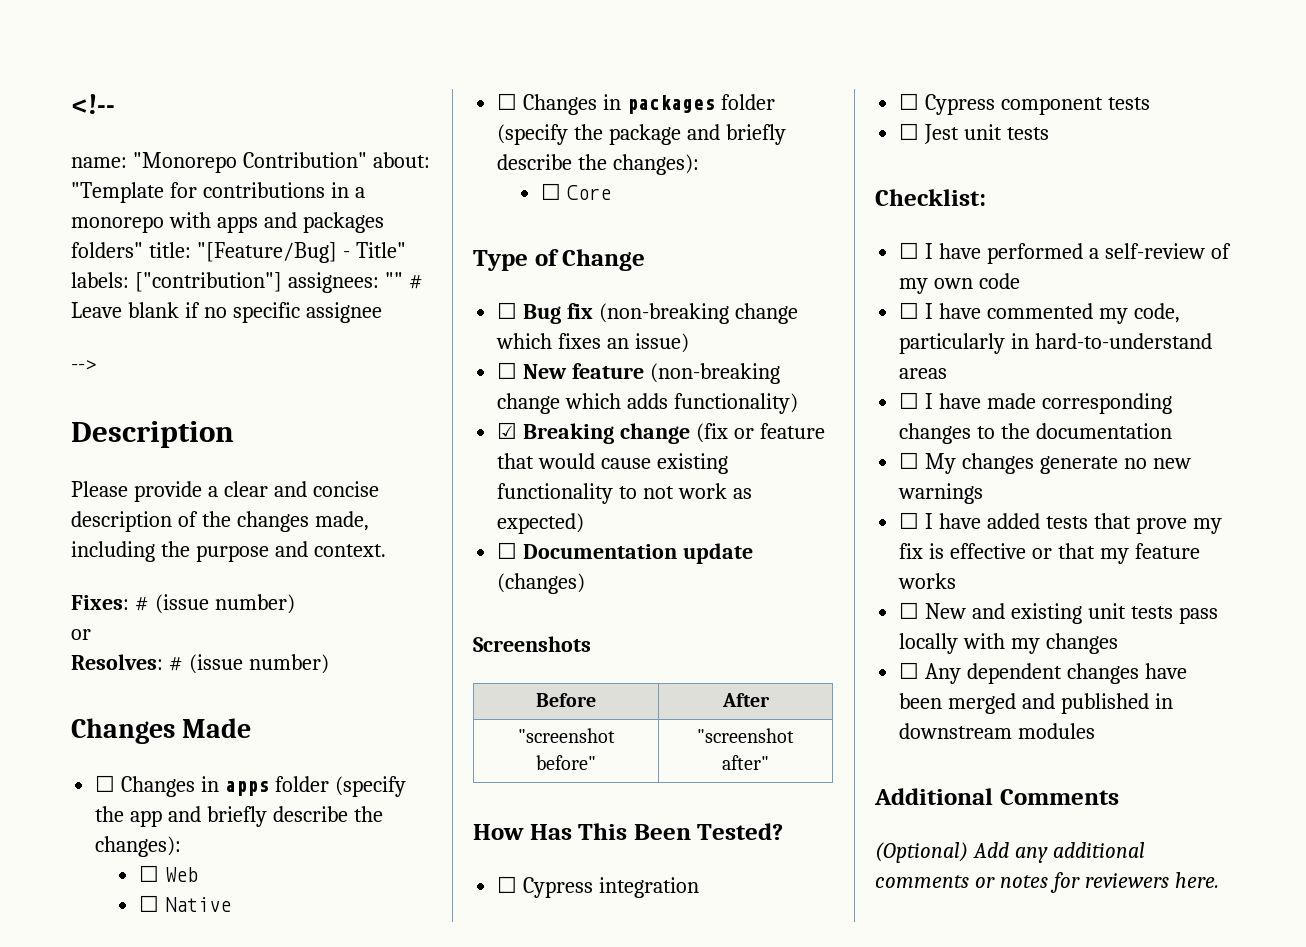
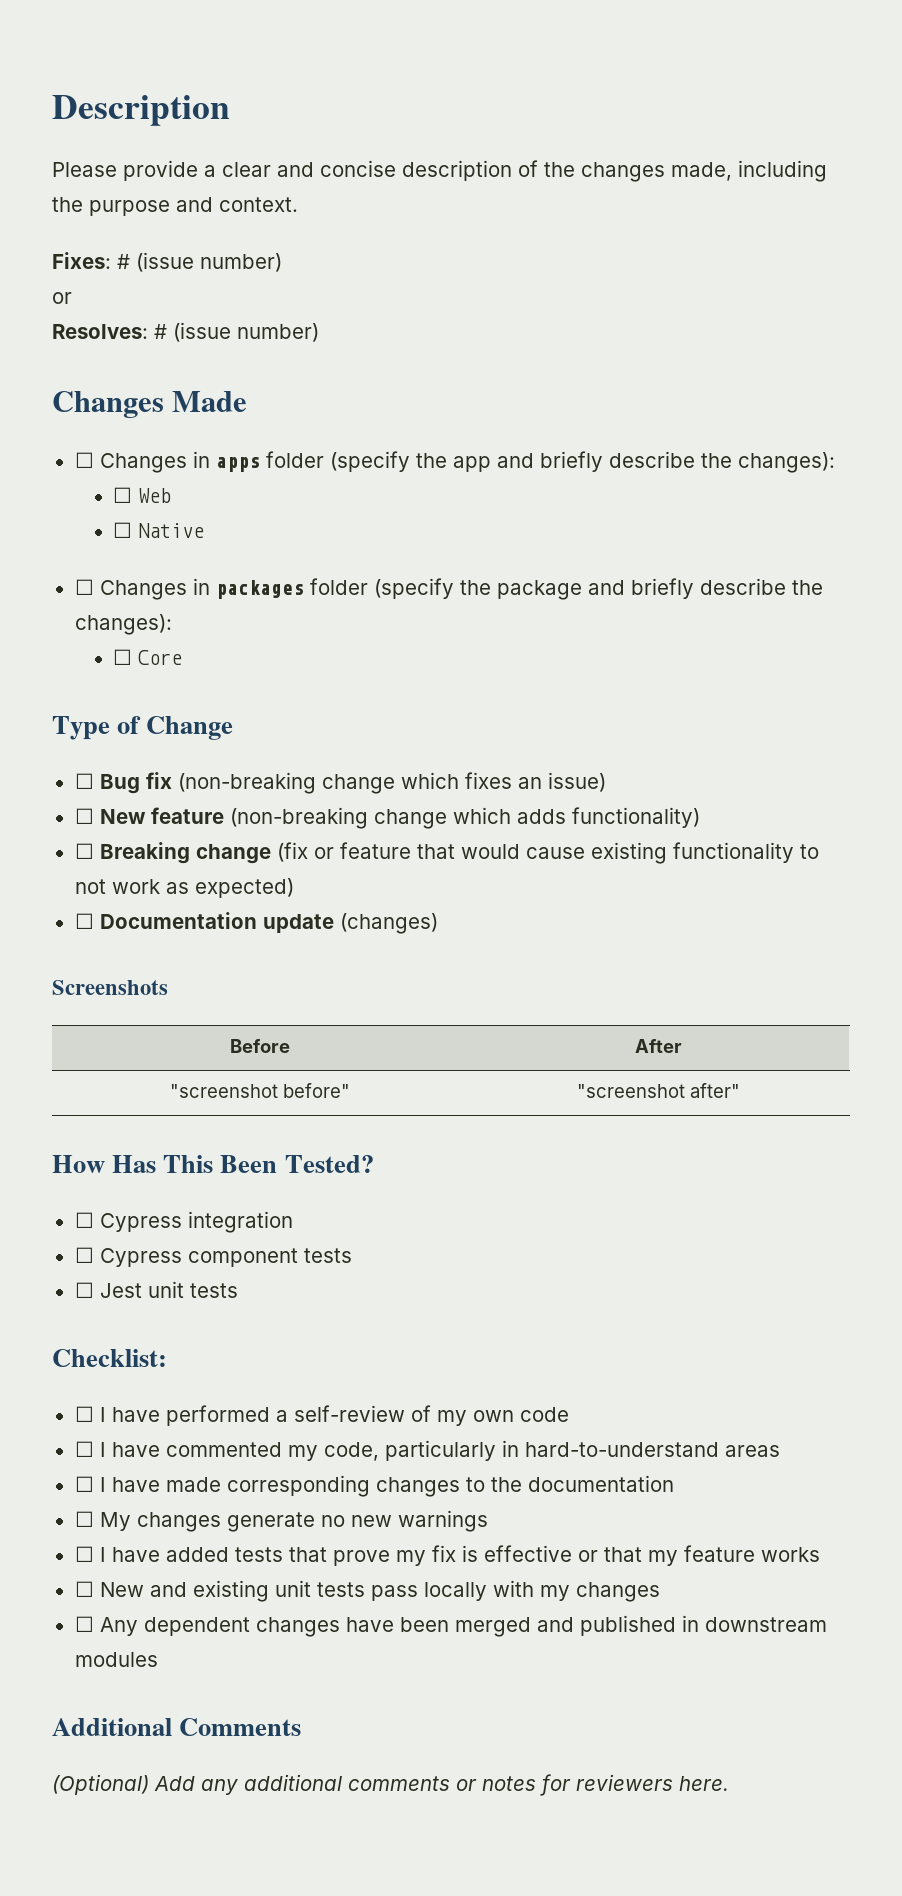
- <!--
- name: "Monorepo Contribution" about: "Template for contributions in a monorepo with apps and packages folders" title: "[Feature/Bug] - Title" labels: ["contribution"] assignees: "" # Leave blank if no specific assignee
- -->
- ☑ Breaking change (fix or feature that would cause existing functionality to not work as expected)
+ ☐ Breaking change (fix or feature that would cause existing functionality to not work as expected)

